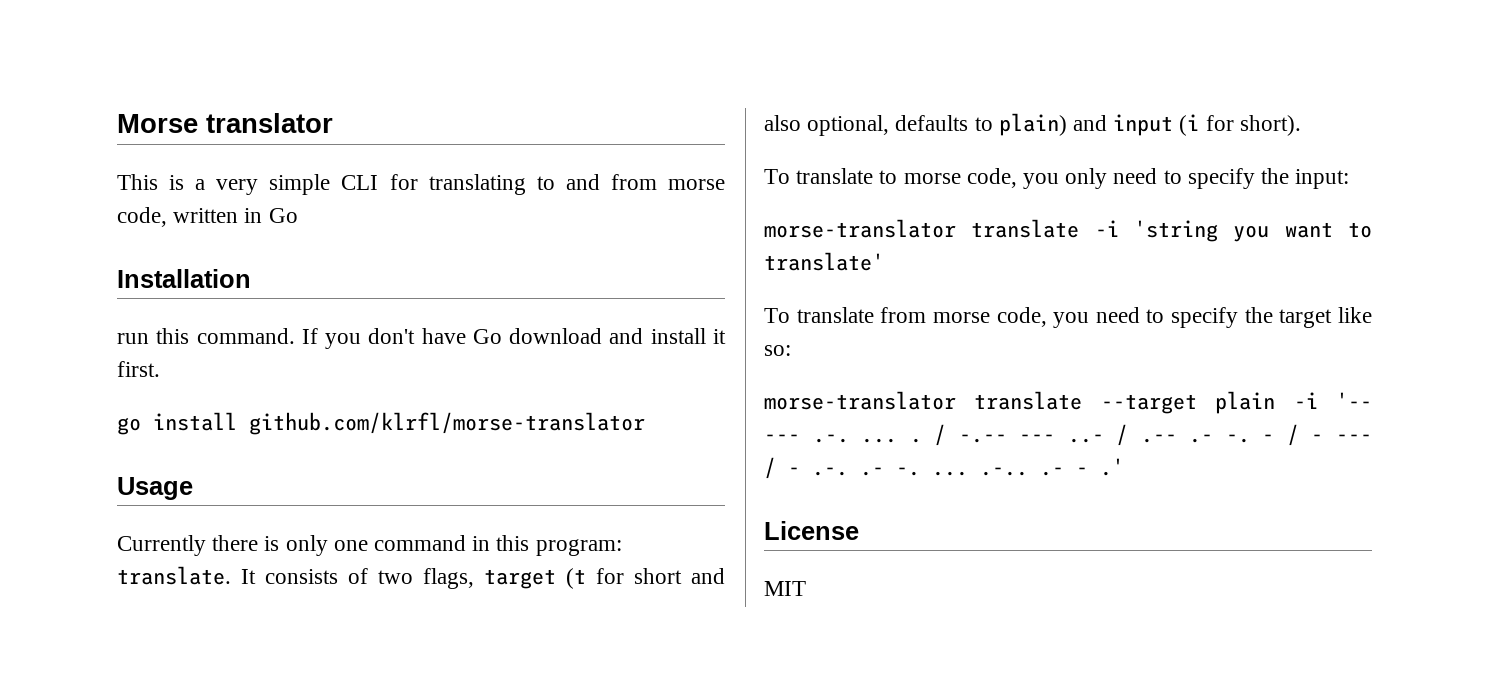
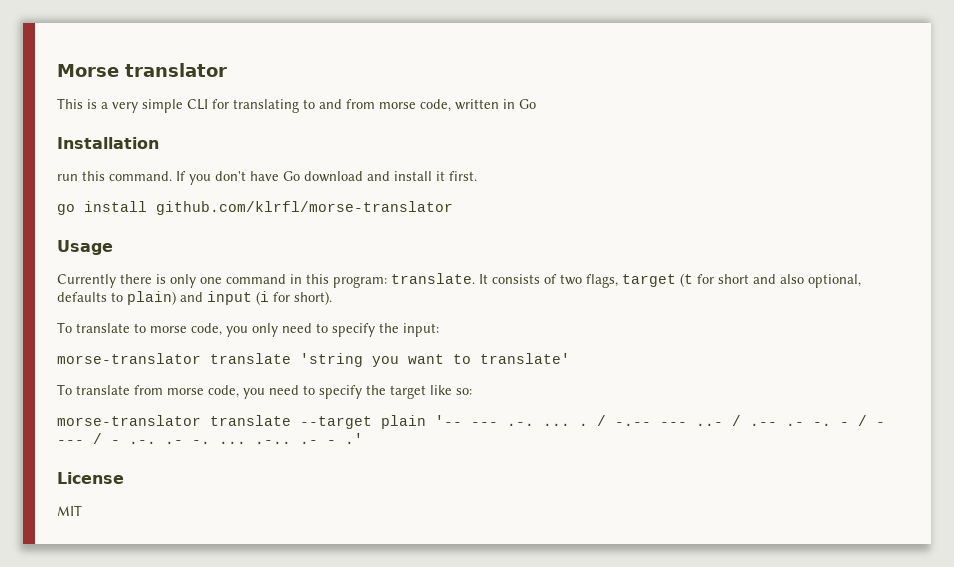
- morse-translator translate -i 'string you want to translate'
+ morse-translator translate 'string you want to translate'
- morse-translator translate --target plain -i '-- --- .-. ... .
+ morse-translator translate --target plain '-- --- .-. ... .

